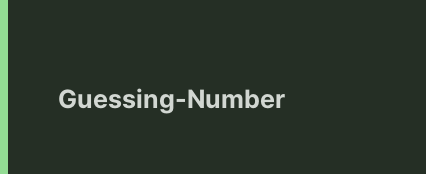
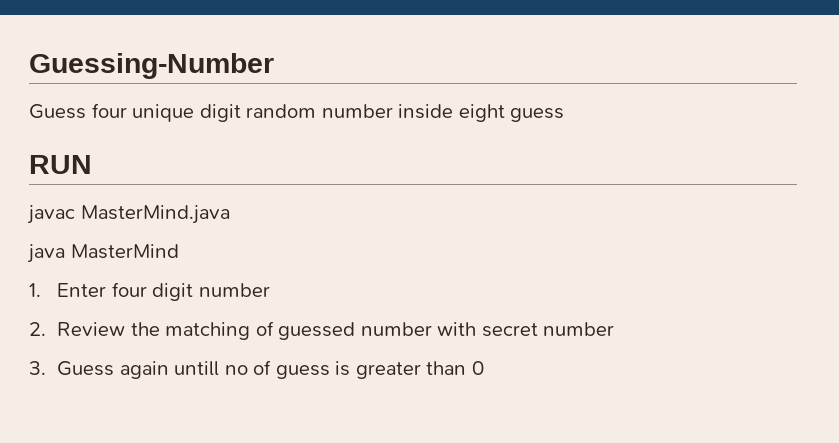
+ Guess four unique digit random number inside eight guess
+ RUN
+ javac MasterMind.java
+ java MasterMind
+ 1. Enter four digit number
+ 2. Review the matching of guessed number with secret number
+ 3. Guess again untill no of guess is greater than 0

